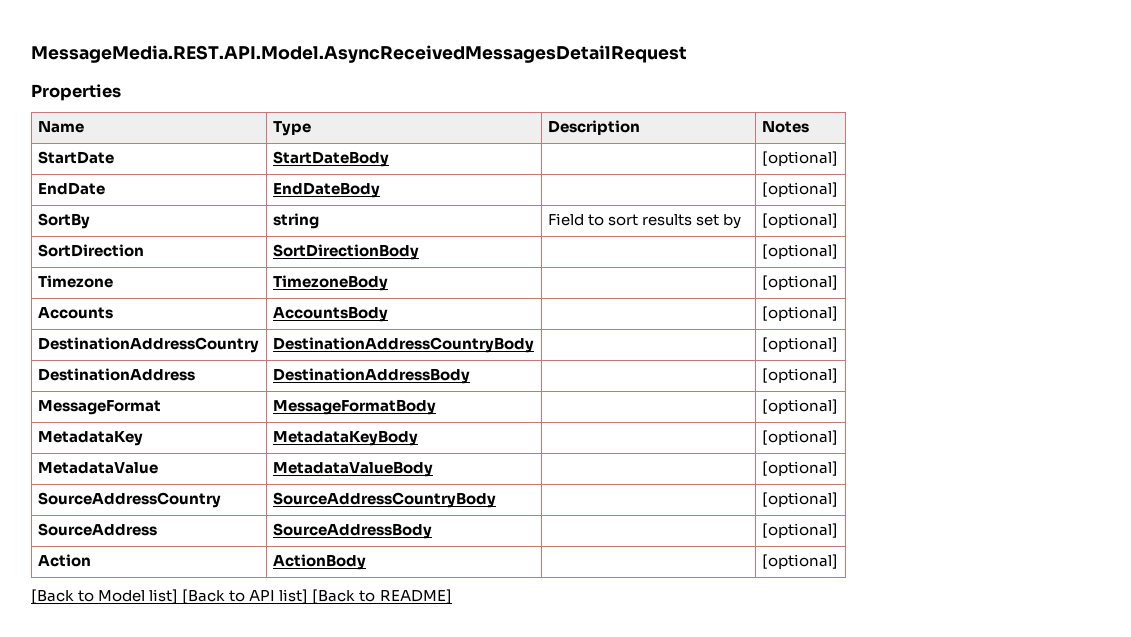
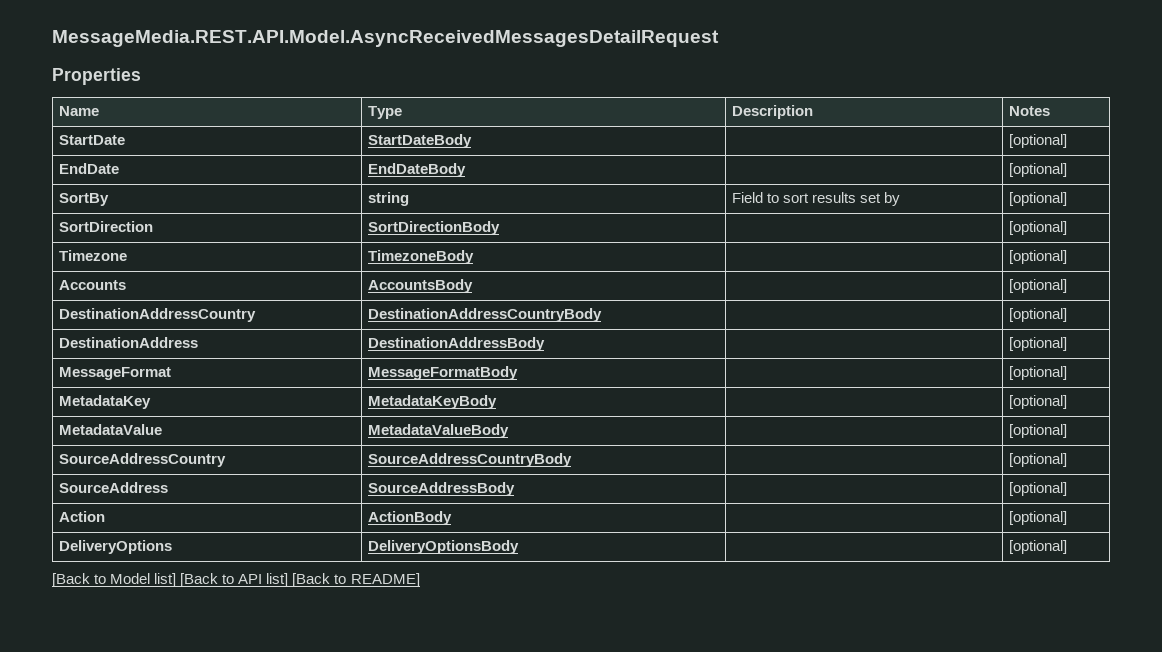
+ DeliveryOptions | DeliveryOptionsBody | | [optional]

